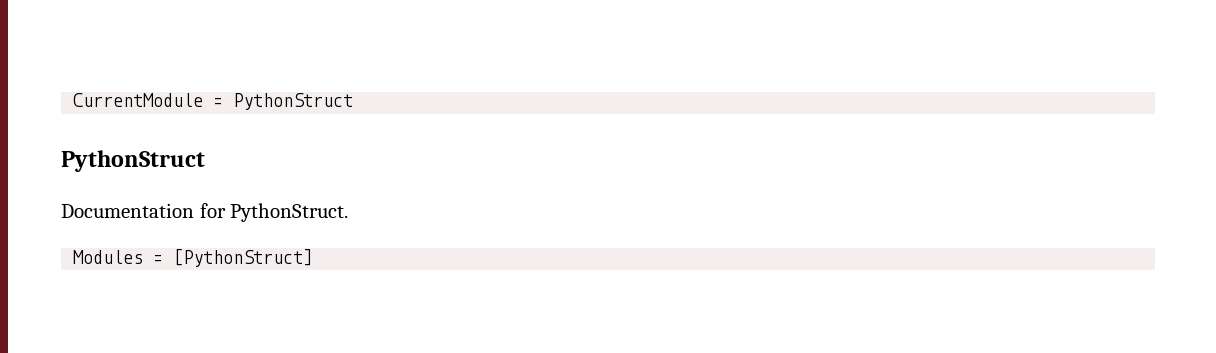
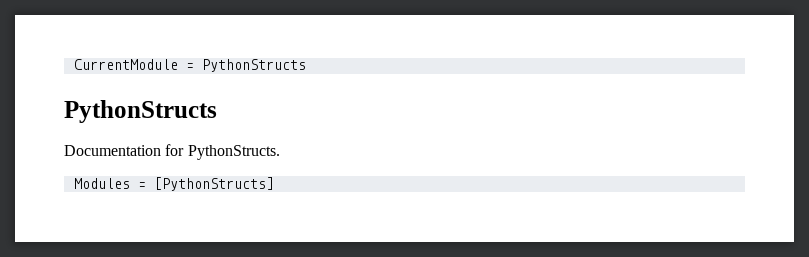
- CurrentModule = PythonStruct
- PythonStruct
+ CurrentModule = PythonStructs
+ PythonStructs
- Documentation for PythonStruct.
+ Documentation for PythonStructs.
- Modules = [PythonStruct]
+ Modules = [PythonStructs]

